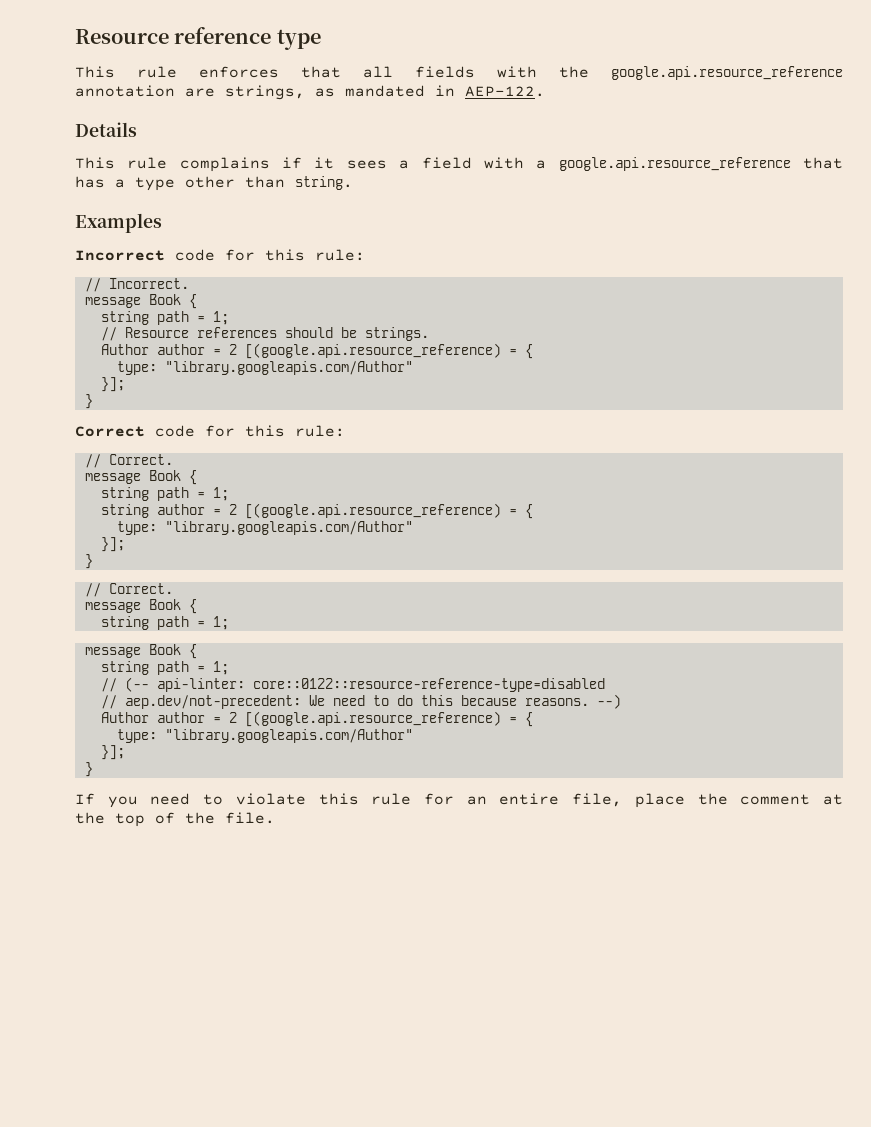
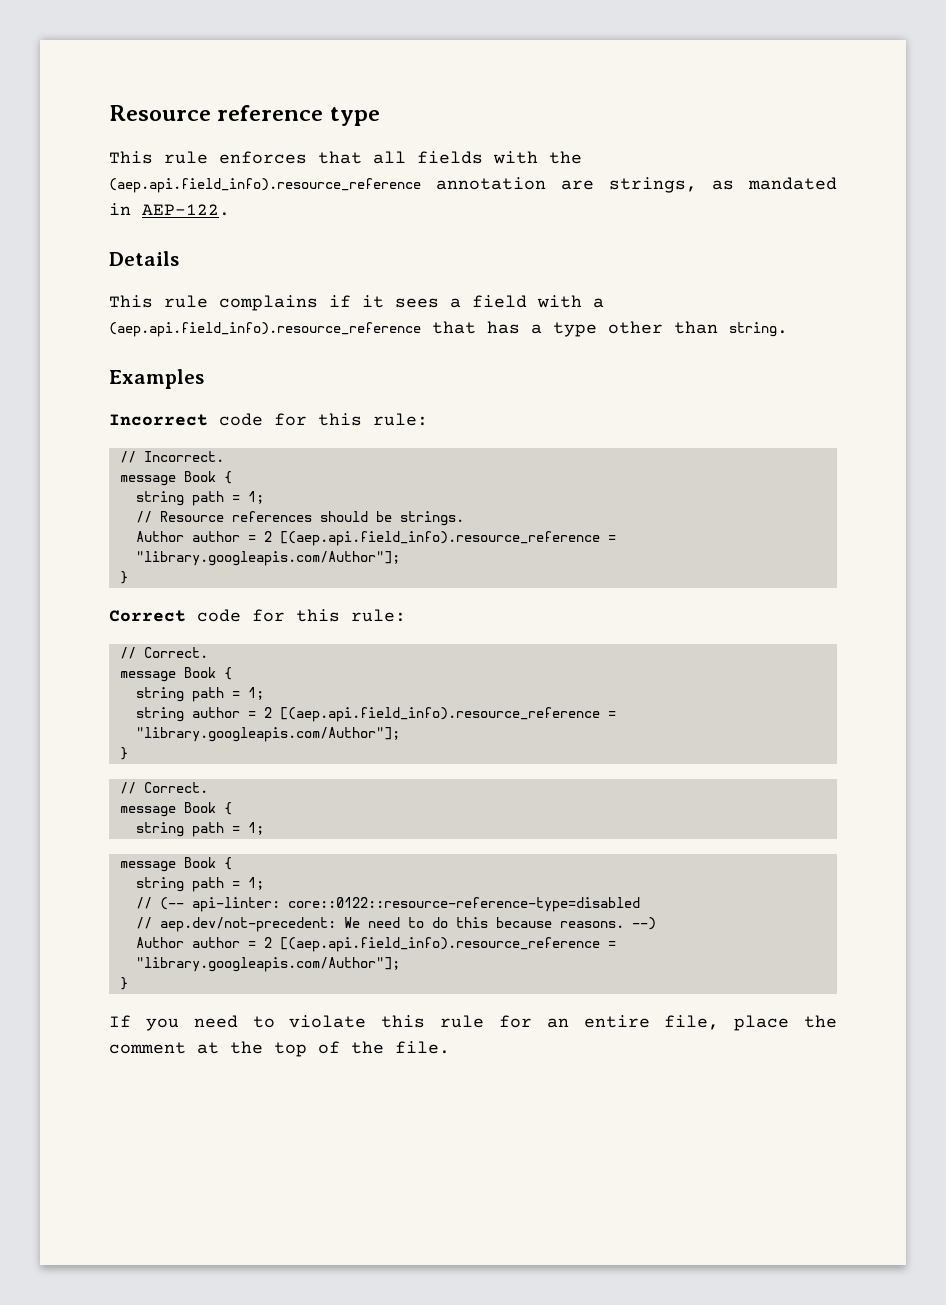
- This rule enforces that all fields with the google.api.resource_reference annotation are strings, as mandated in AEP-122.
+ This rule enforces that all fields with the (aep.api.field_info).resource_reference annotation are strings, as mandated in AEP-122.
- This rule complains if it sees a field with a google.api.resource_reference that has a type other than string.
+ This rule complains if it sees a field with a (aep.api.field_info).resource_reference that has a type other than string.
  // Resource references should be strings.
- Author author = 2 [(google.api.resource_reference) = {
- type: "library.googleapis.com/Author"
- }];
+ Author author = 2 [(aep.api.field_info).resource_reference = "library.googleapis.com/Author"];
- string author = 2 [(google.api.resource_reference) = {
- type: "library.googleapis.com/Author"
- }];
+ string author = 2 [(aep.api.field_info).resource_reference = "library.googleapis.com/Author"];
  --)
- Author author = 2 [(google.api.resource_reference) = {
- type: "library.googleapis.com/Author"
- }];
+ Author author = 2 [(aep.api.field_info).resource_reference = "library.googleapis.com/Author"];

